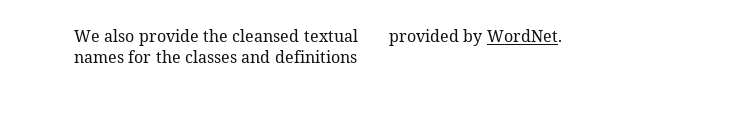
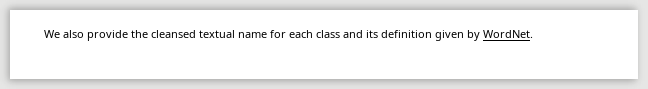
- We also provide the cleansed textual names for the classes and definitions provided by WordNet.
+ We also provide the cleansed textual name for each class and its definition given by WordNet.

